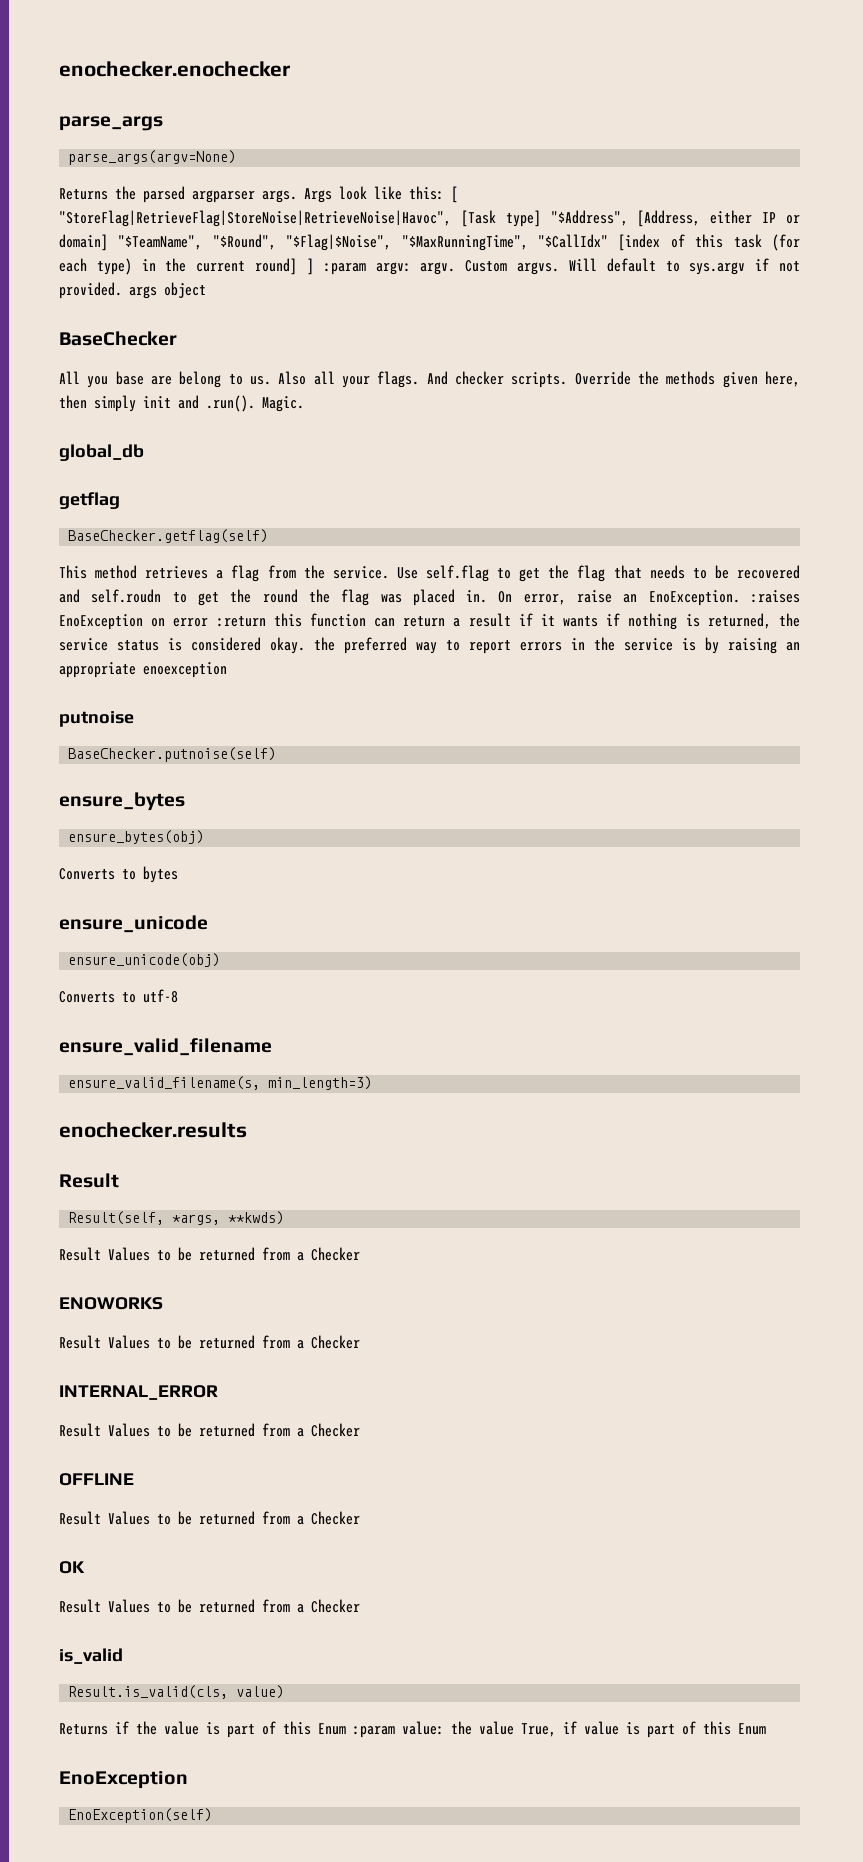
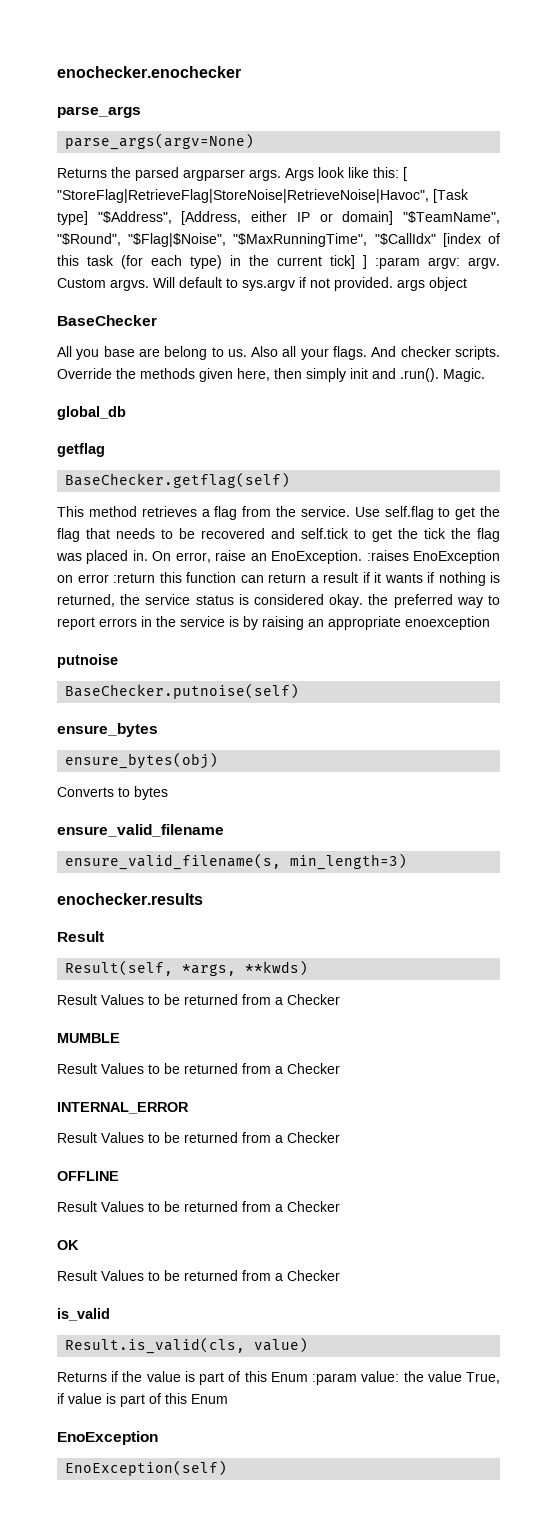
- Args look like this: [ "StoreFlag|RetrieveFlag|StoreNoise|RetrieveNoise|Havoc", [Task type] "$Address", [Address, either IP or domain] "$TeamName", "$Round", "$Flag|$Noise", "$MaxRunningTime", "$CallIdx" [index of this task (for each type) in the current round] ] :param argv: argv.
+ Args look like this: [ "StoreFlag|RetrieveFlag|StoreNoise|RetrieveNoise|Havoc", [Task type] "$Address", [Address, either IP or domain] "$TeamName", "$Round", "$Flag|$Noise", "$MaxRunningTime", "$CallIdx" [index of this task (for each type) in the current tick] ] :param argv: argv.
- Use self.flag to get the flag that needs to be recovered and self.roudn to get the round the flag was placed in.
+ Use self.flag to get the flag that needs to be recovered and self.tick to get the tick the flag was placed in.
- ensure_unicode
- ensure_unicode(obj)
- Converts to utf-8
- ENOWORKS
+ MUMBLE

